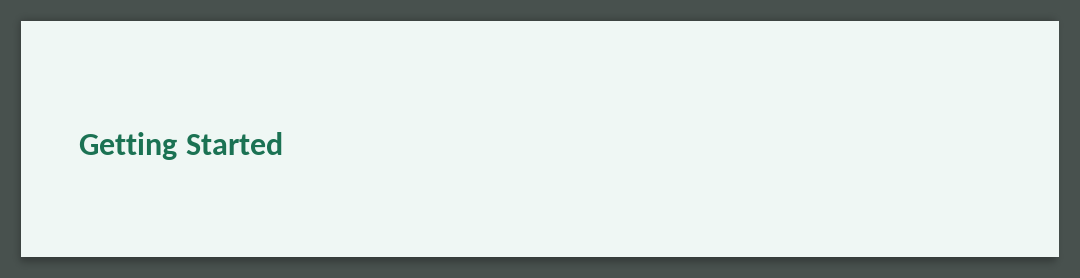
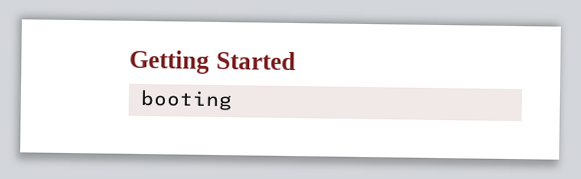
+ booting

